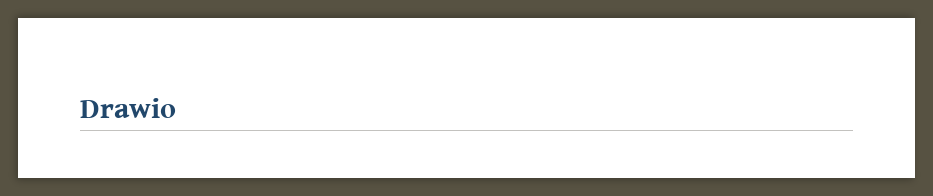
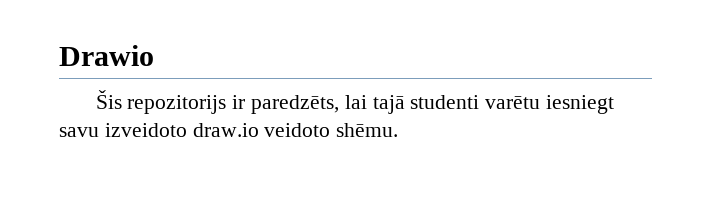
+ Šis repozitorijs ir paredzēts, lai tajā studenti varētu iesniegt savu izveidoto draw.io veidoto shēmu.

